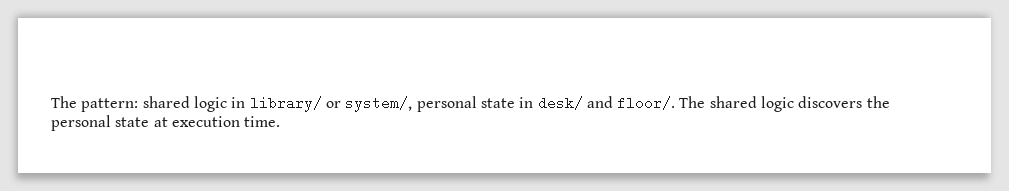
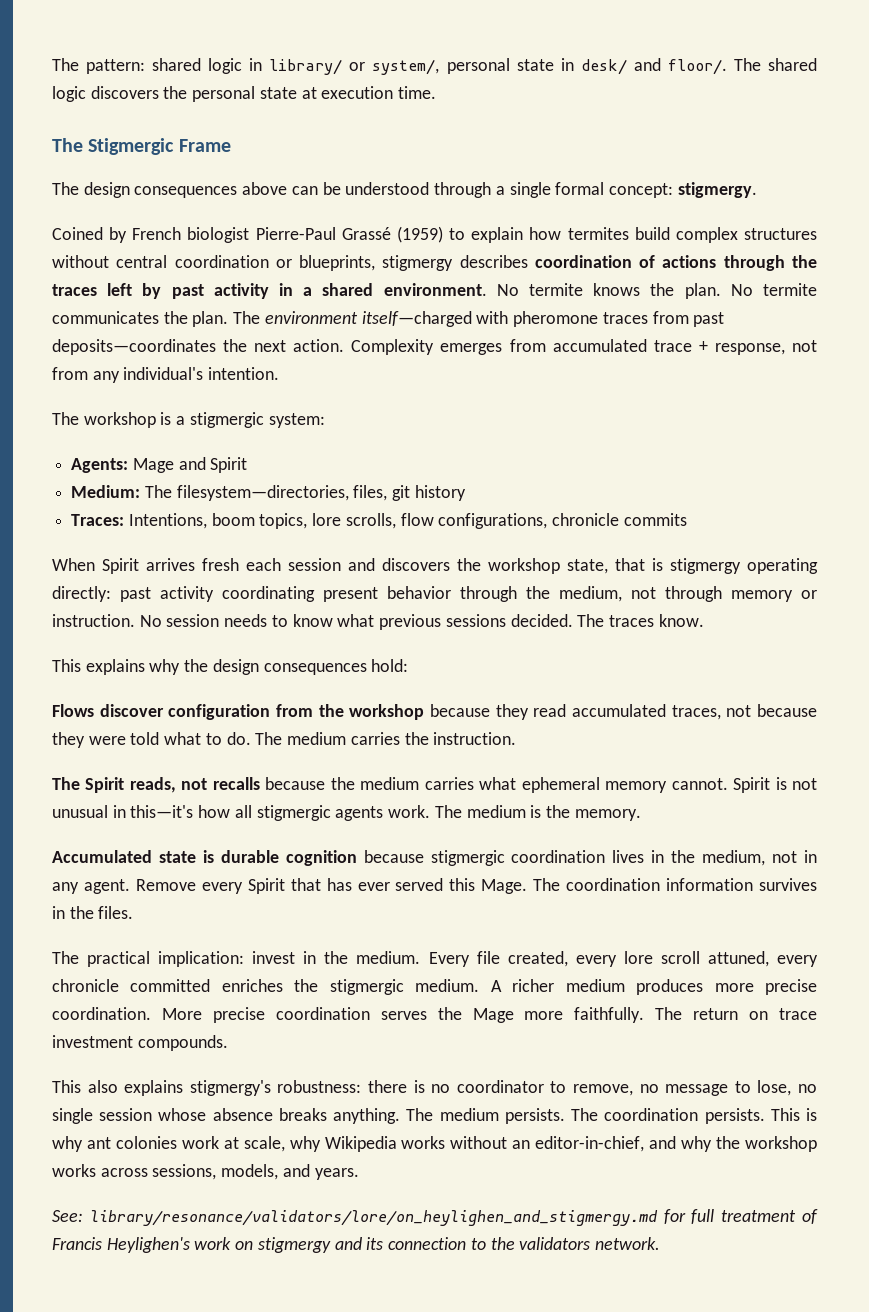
+ The Stigmergic Frame
+ The design consequences above can be understood through a single formal concept: stigmergy.
+ Coined by French biologist Pierre-Paul Grassé (1959) to explain how termites build complex structures without central coordination or blueprints, stigmergy describes coordination of actions through the traces left by past activity in a shared environment. No termite knows the plan. No termite communicates the plan. The environment itself—charged with pheromone traces from past deposits—coordinates the next action. Complexity emerges from accumulated trace + response, not from any individual's intention.
+ The workshop is a stigmergic system:
+ Agents: Mage and Spirit
+ Medium: The filesystem—directories, files, git history
+ Traces: Intentions, boom topics, lore scrolls, flow configurations, chronicle commits
+ When Spirit arrives fresh each session and discovers the workshop state, that is stigmergy operating directly: past activity coordinating present behavior through the medium, not through memory or instruction. No session needs to know what previous sessions decided. The traces know.
+ This explains why the design consequences hold:
+ Flows discover configuration from the workshop because they read accumulated traces, not because they were told what to do. The medium carries the instruction.
+ The Spirit reads, not recalls because the medium carries what ephemeral memory cannot. Spirit is not unusual in this—it's how all stigmergic agents work. The medium is the memory.
+ Accumulated state is durable cognition because stigmergic coordination lives in the medium, not in any agent. Remove every Spirit that has ever served this Mage. The coordination information survives in the files.
+ The practical implication: invest in the medium. Every file created, every lore scroll attuned, every chronicle committed enriches the stigmergic medium. A richer medium produces more precise coordination. More precise coordination serves the Mage more faithfully. The return on trace investment compounds.
+ This also explains stigmergy's robustness: there is no coordinator to remove, no message to lose, no single session whose absence breaks anything. The medium persists. The coordination persists. This is why ant colonies work at scale, why Wikipedia works without an editor-in-chief, and why the workshop works across sessions, models, and years.
+ See: library/resonance/validators/lore/on_heylighen_and_stigmergy.md for full treatment of Francis Heylighen's work on stigmergy and its connection to the validators network.

